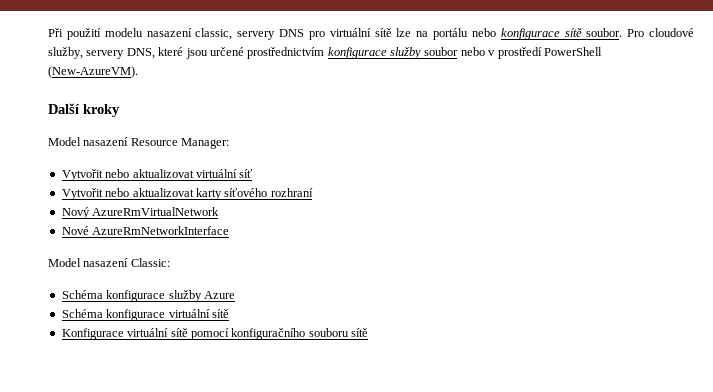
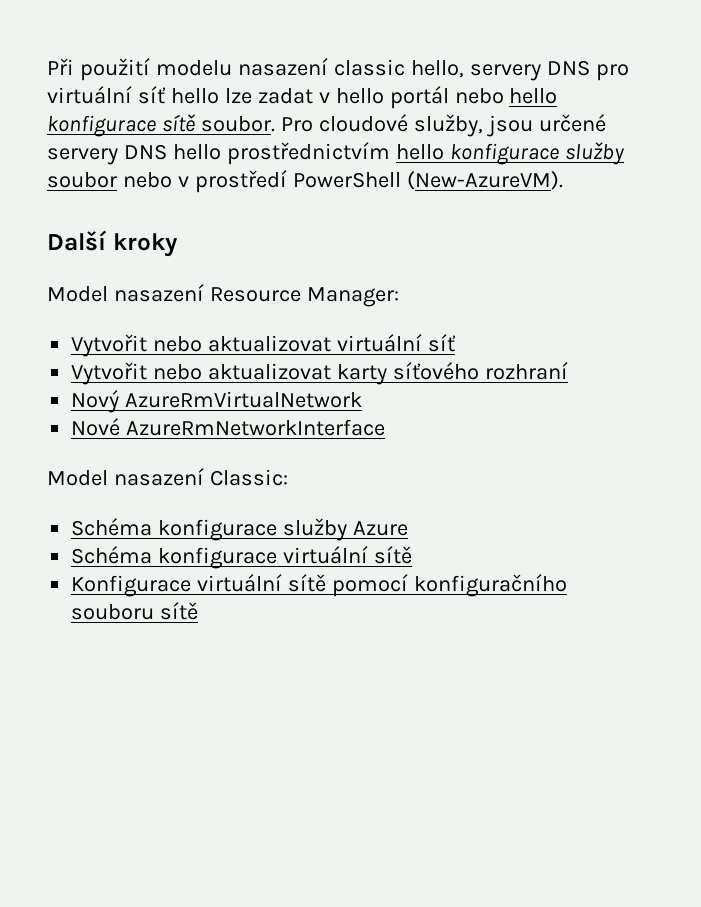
- Při použití modelu nasazení classic, servery DNS pro virtuální sítě lze na portálu nebo konfigurace sítě soubor.
+ Při použití modelu nasazení classic hello, servery DNS pro virtuální síť hello lze zadat v hello portál nebo hello konfigurace sítě soubor.
- Pro cloudové služby, servery DNS, které jsou určené prostřednictvím konfigurace služby soubor nebo v prostředí PowerShell (New-AzureVM).
+ Pro cloudové služby, jsou určené servery DNS hello prostřednictvím hello konfigurace služby soubor nebo v prostředí PowerShell (New-AzureVM).

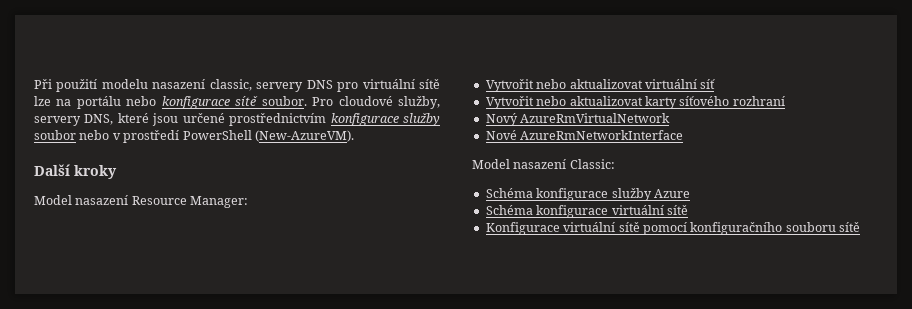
- Při použití modelu nasazení classic hello, servery DNS pro virtuální síť hello lze zadat v hello portál nebo hello konfigurace sítě soubor.
+ Při použití modelu nasazení classic, servery DNS pro virtuální sítě lze na portálu nebo konfigurace sítě soubor.
- Pro cloudové služby, jsou určené servery DNS hello prostřednictvím hello konfigurace služby soubor nebo v prostředí PowerShell (New-AzureVM).
+ Pro cloudové služby, servery DNS, které jsou určené prostřednictvím konfigurace služby soubor nebo v prostředí PowerShell (New-AzureVM).

